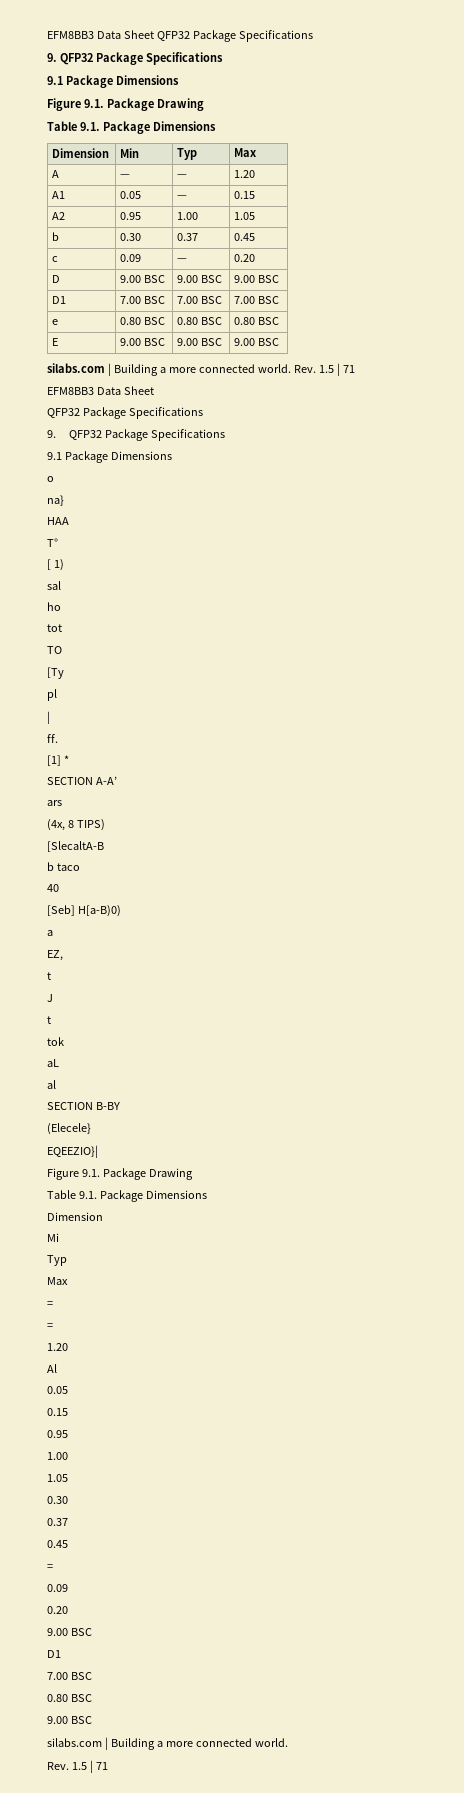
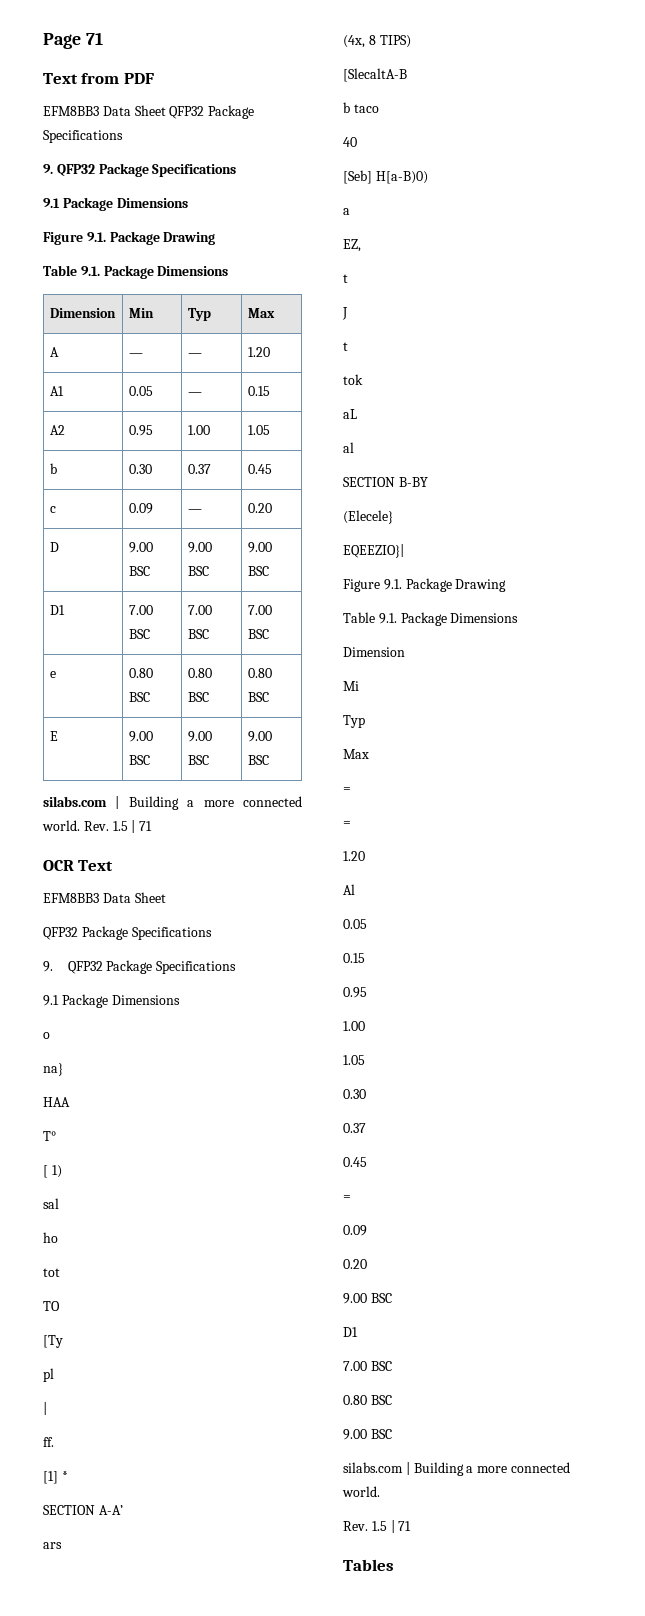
+ Page 71
+ Text from PDF
+ OCR Text
+ Tables

